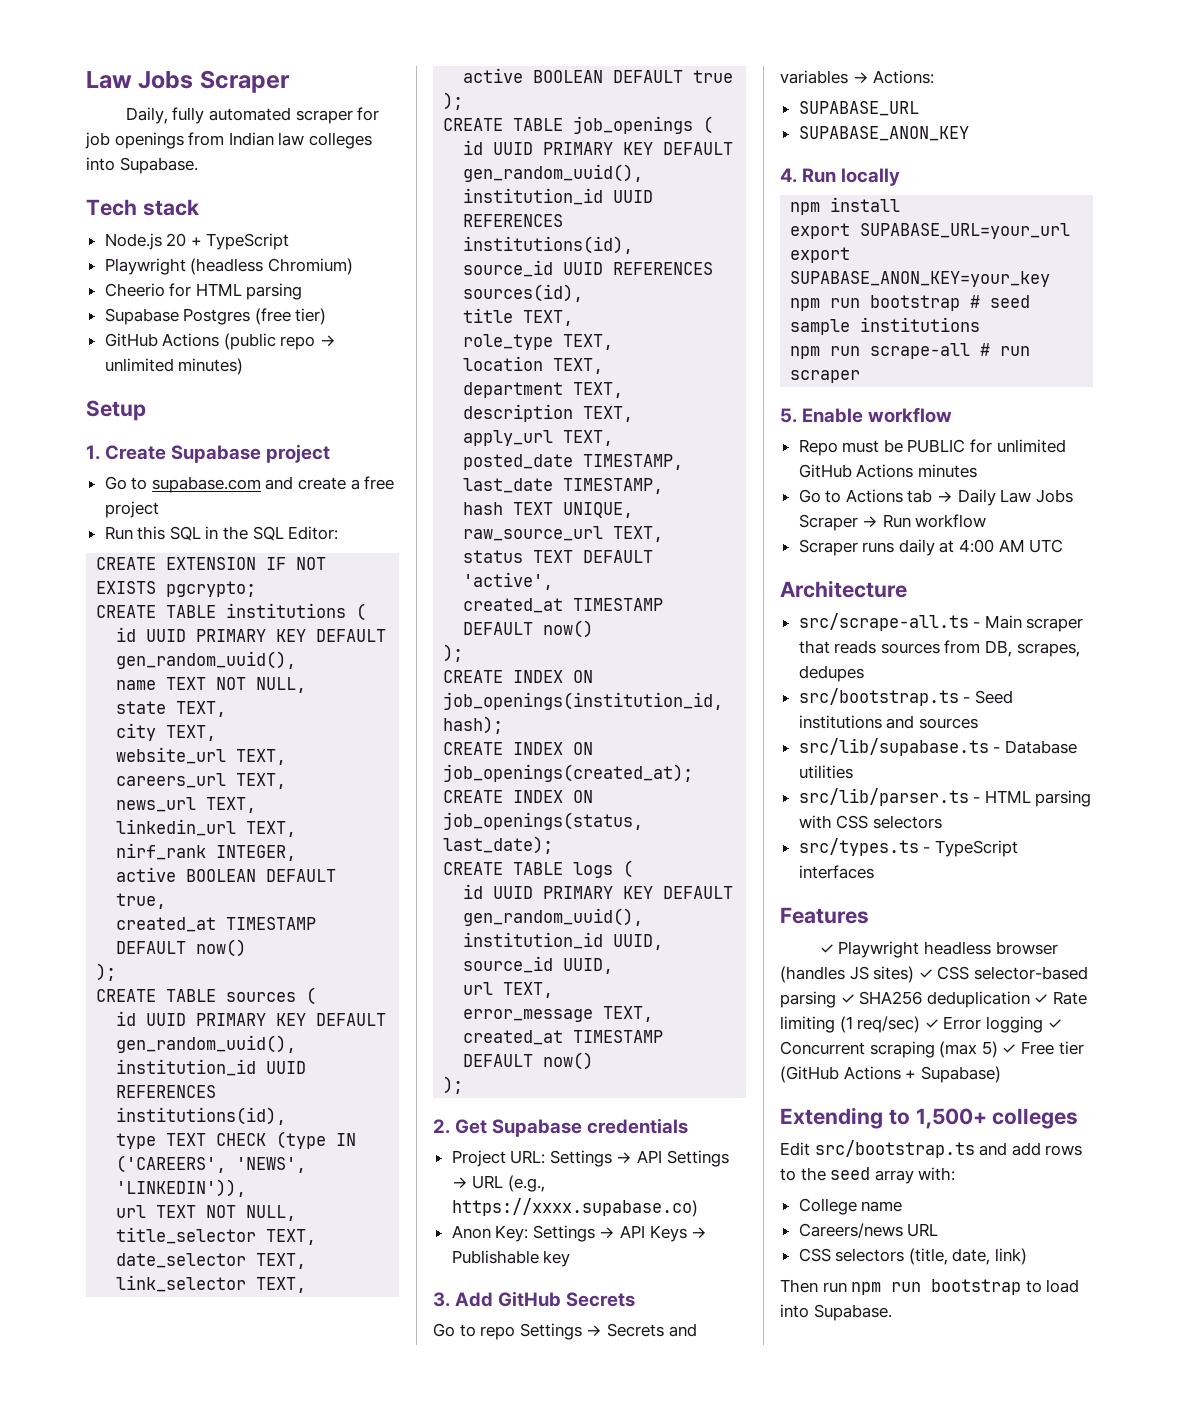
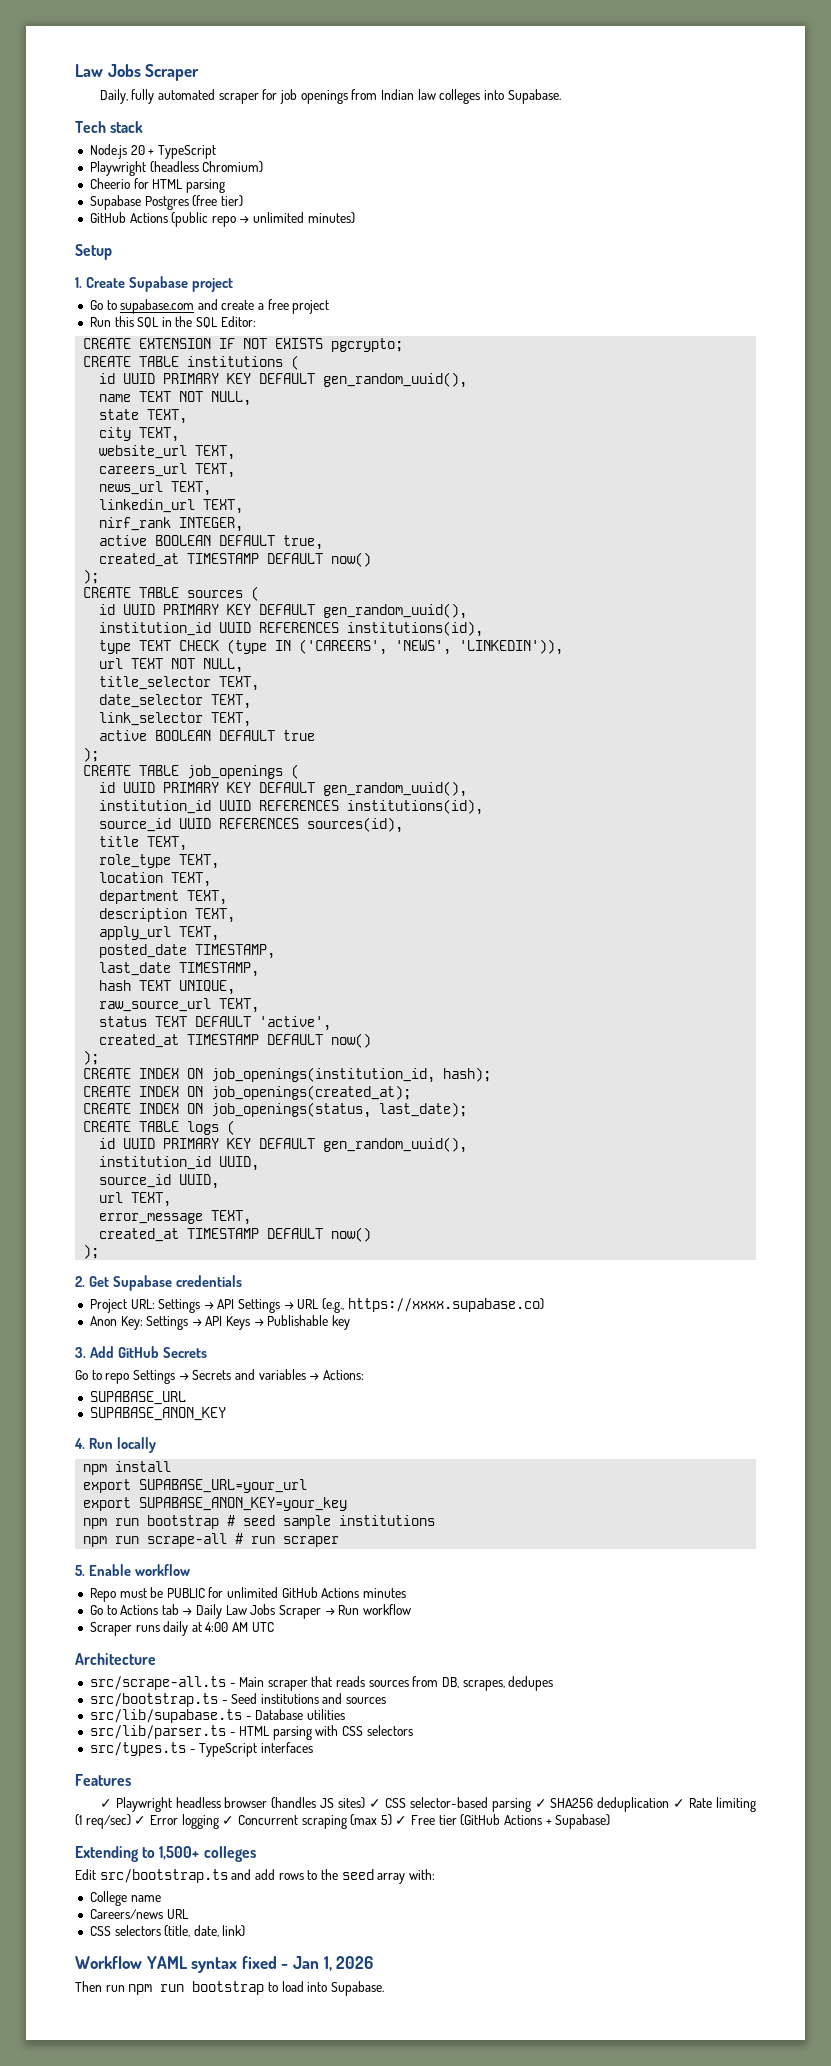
+ Workflow YAML syntax fixed - Jan 1, 2026

